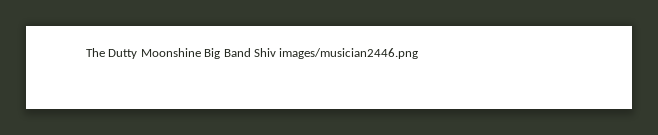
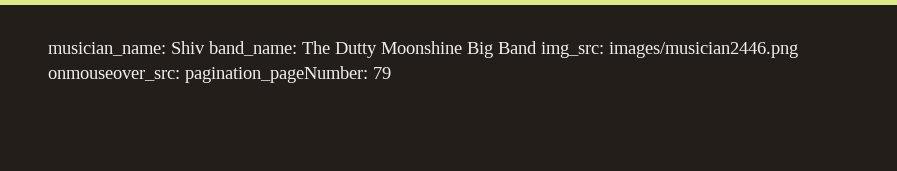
- The Dutty Moonshine Big Band Shiv images/musician2446.png
+ musician_name: Shiv band_name: The Dutty Moonshine Big Band img_src: images/musician2446.png onmouseover_src: pagination_pageNumber: 79

